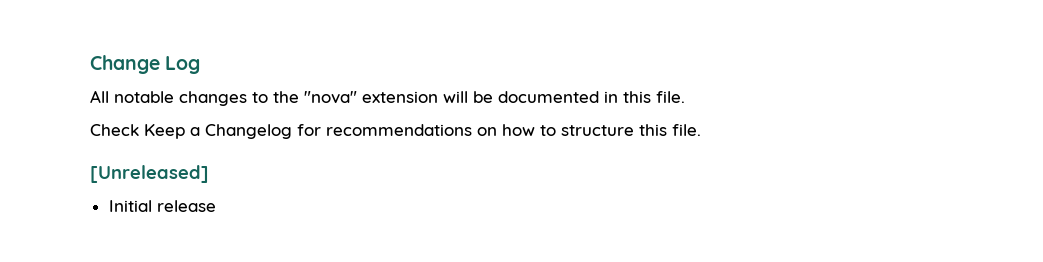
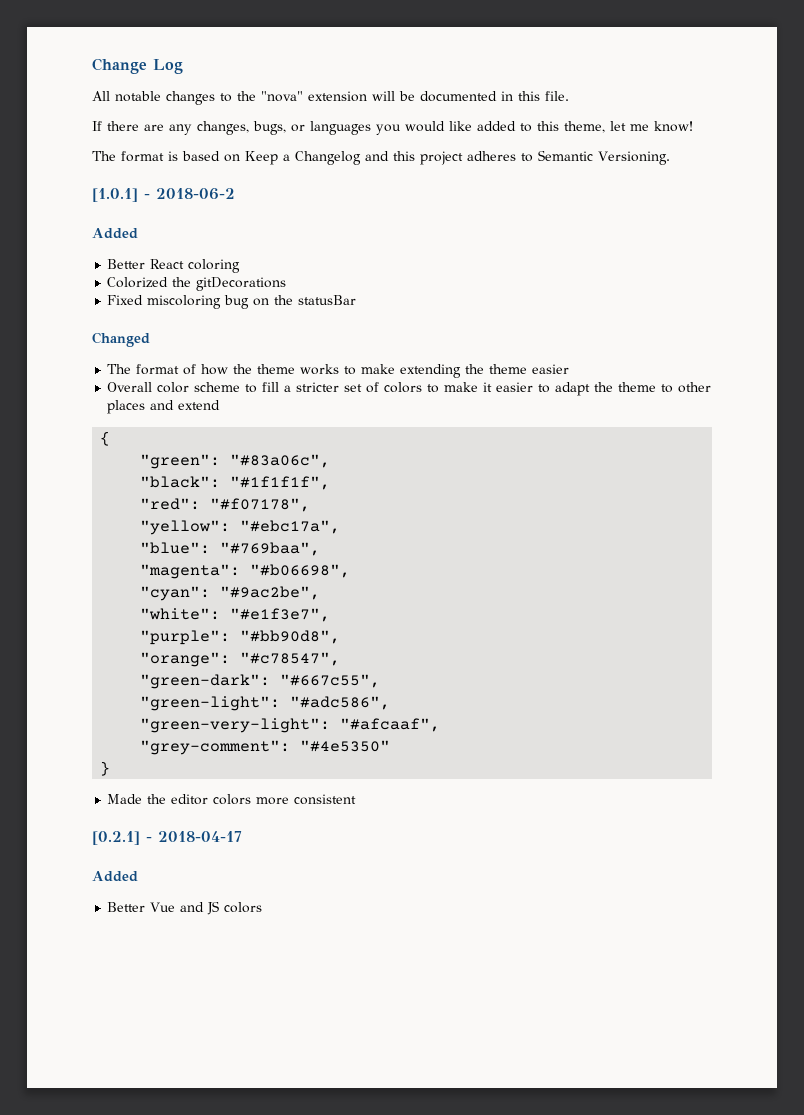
- Check Keep a Changelog for recommendations on how to structure this file.
- [Unreleased]
- Initial release
+ If there are any changes, bugs, or languages you would like added to this theme, let me know!
+ The format is based on Keep a Changelog and this project adheres to Semantic Versioning.
+ [1.0.1] - 2018-06-2
+ Added
+ Better React coloring
+ Colorized the gitDecorations
+ Fixed miscoloring bug on the statusBar
+ Changed
+ The format of how the theme works to make extending the theme easier
+ Overall color scheme to fill a stricter set of colors to make it easier to adapt the theme to other places and extend
+ {
+ "green": "#83a06c",
+ "black": "#1f1f1f",
+ "red": "#f07178",
+ "yellow": "#ebc17a",
+ "blue": "#769baa",
+ "magenta": "#b06698",
+ "cyan": "#9ac2be",
+ "white": "#e1f3e7",
+ "purple": "#bb90d8",
+ "orange": "#c78547",
+ "green-dark": "#667c55",
+ "green-light": "#adc586",
+ "green-very-light": "#afcaaf",
+ "grey-comment": "#4e5350"
+ }
+ Made the editor colors more consistent
+ [0.2.1] - 2018-04-17
+ Added
+ Better Vue and JS colors

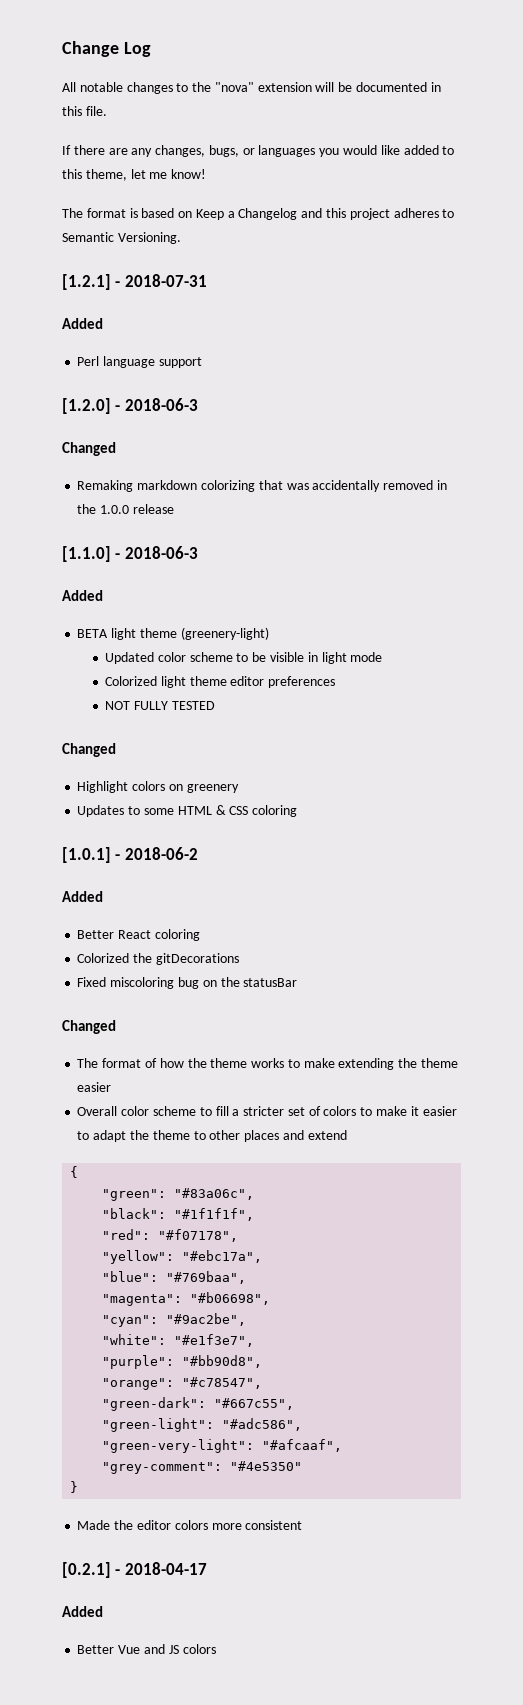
+ [1.2.1] - 2018-07-31
+ Added
+ Perl language support
+ [1.2.0] - 2018-06-3
+ Changed
+ Remaking markdown colorizing that was accidentally removed in the 1.0.0 release
+ [1.1.0] - 2018-06-3
+ Added
+ BETA light theme (greenery-light)
+ Updated color scheme to be visible in light mode
+ Colorized light theme editor preferences
+ NOT FULLY TESTED
+ Changed
+ Highlight colors on greenery
+ Updates to some HTML & CSS coloring

